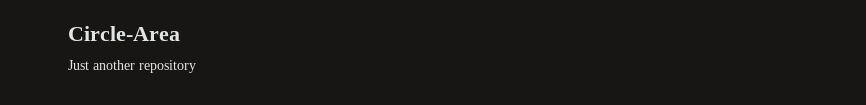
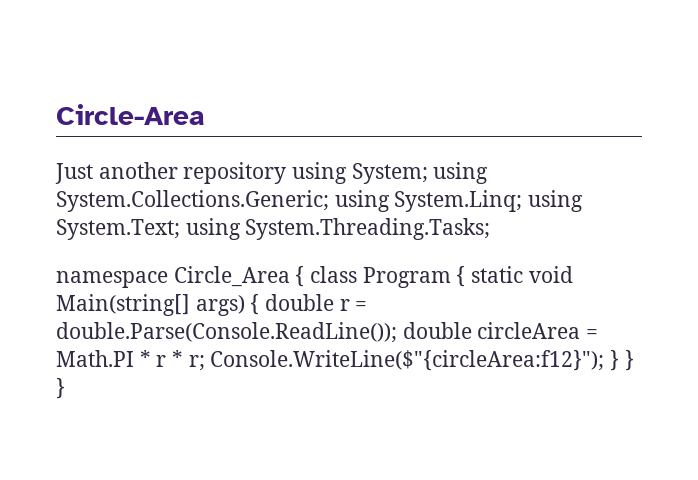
- Just another repository
+ Just another repository using System; using System.Collections.Generic; using System.Linq; using System.Text; using System.Threading.Tasks;
+ namespace Circle_Area { class Program { static void Main(string[] args) { double r = double.Parse(Console.ReadLine()); double circleArea = Math.PI * r * r; Console.WriteLine($"{circleArea:f12}"); } } }

